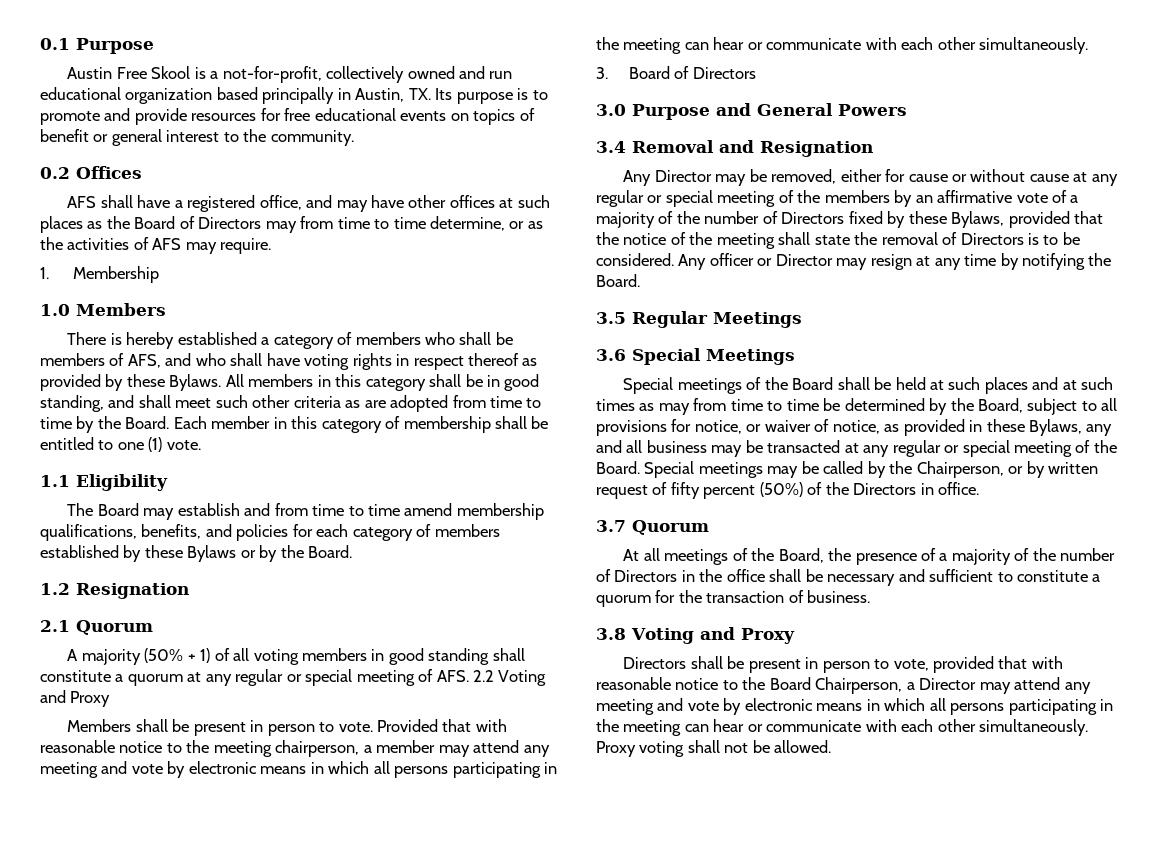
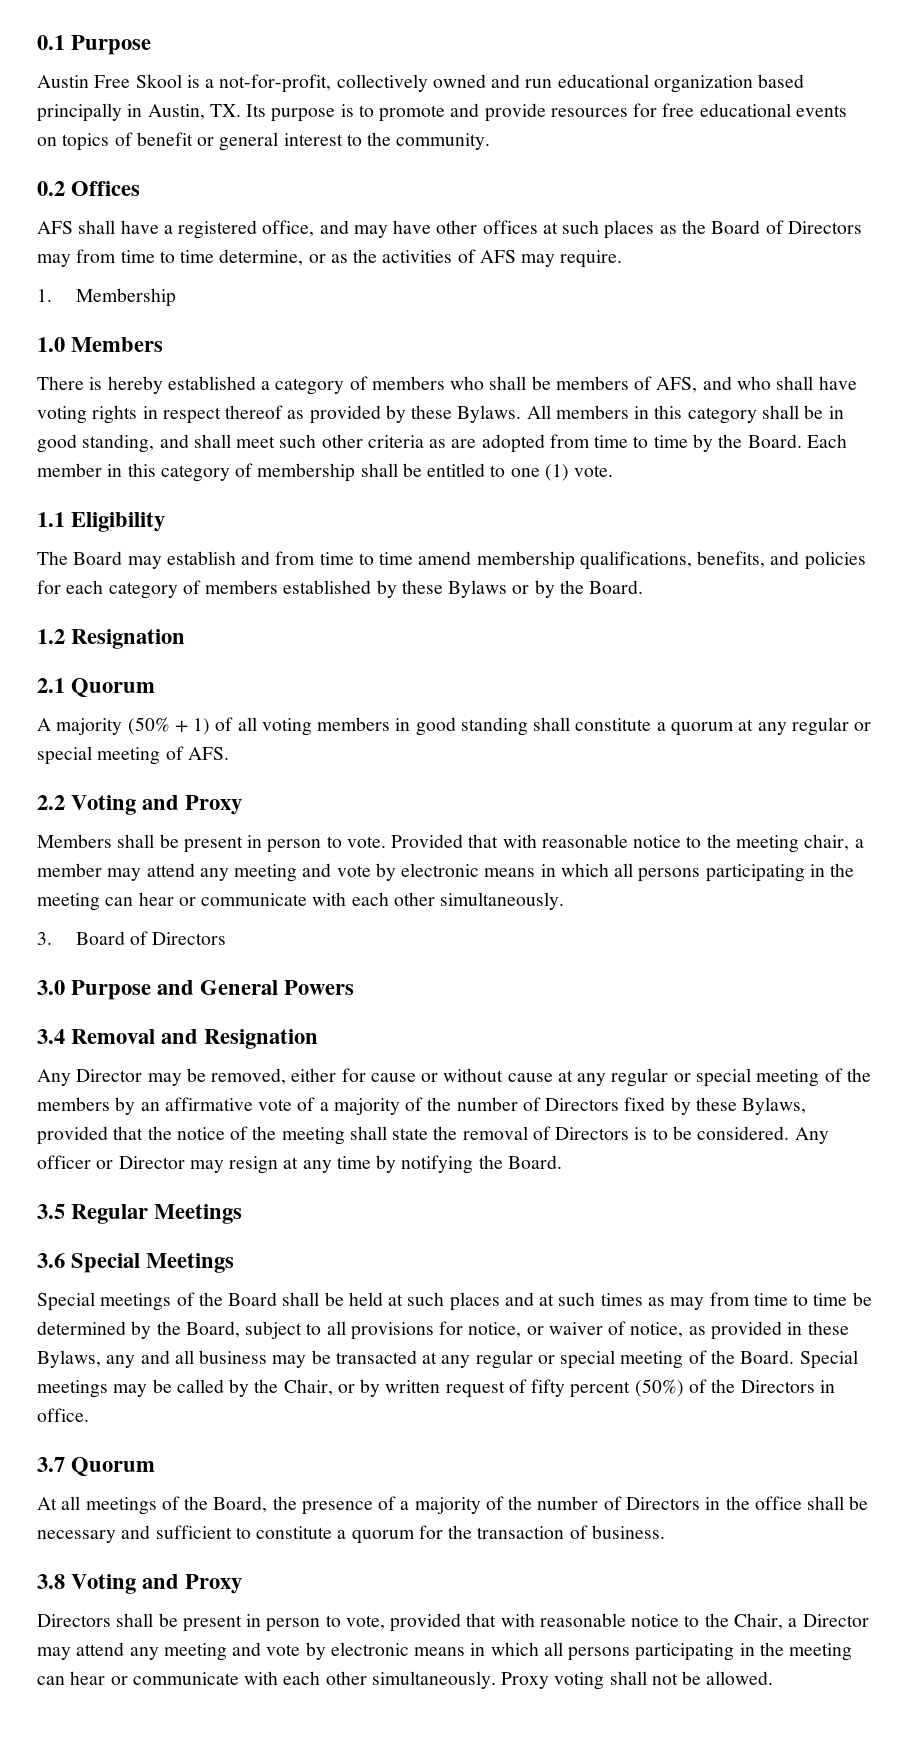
- A majority (50% + 1) of all voting members in good standing shall constitute a quorum at any regular or special meeting of AFS. 2.2 Voting and Proxy
+ A majority (50% + 1) of all voting members in good standing shall constitute a quorum at any regular or special meeting of AFS.
+ 2.2 Voting and Proxy
- Provided that with reasonable notice to the meeting chairperson, a member may attend any meeting and vote by electronic means in which all persons participating in the meeting can hear or communicate with each other simultaneously.
+ Provided that with reasonable notice to the meeting chair, a member may attend any meeting and vote by electronic means in which all persons participating in the meeting can hear or communicate with each other simultaneously.
- Special meetings may be called by the Chairperson, or by written request of fifty percent (50%) of the Directors in office.
+ Special meetings may be called by the Chair, or by written request of fifty percent (50%) of the Directors in office.
- Directors shall be present in person to vote, provided that with reasonable notice to the Board Chairperson, a Director may attend any meeting and vote by electronic means in which all persons participating in the meeting can hear or communicate with each other simultaneously.
+ Directors shall be present in person to vote, provided that with reasonable notice to the Chair, a Director may attend any meeting and vote by electronic means in which all persons participating in the meeting can hear or communicate with each other simultaneously.

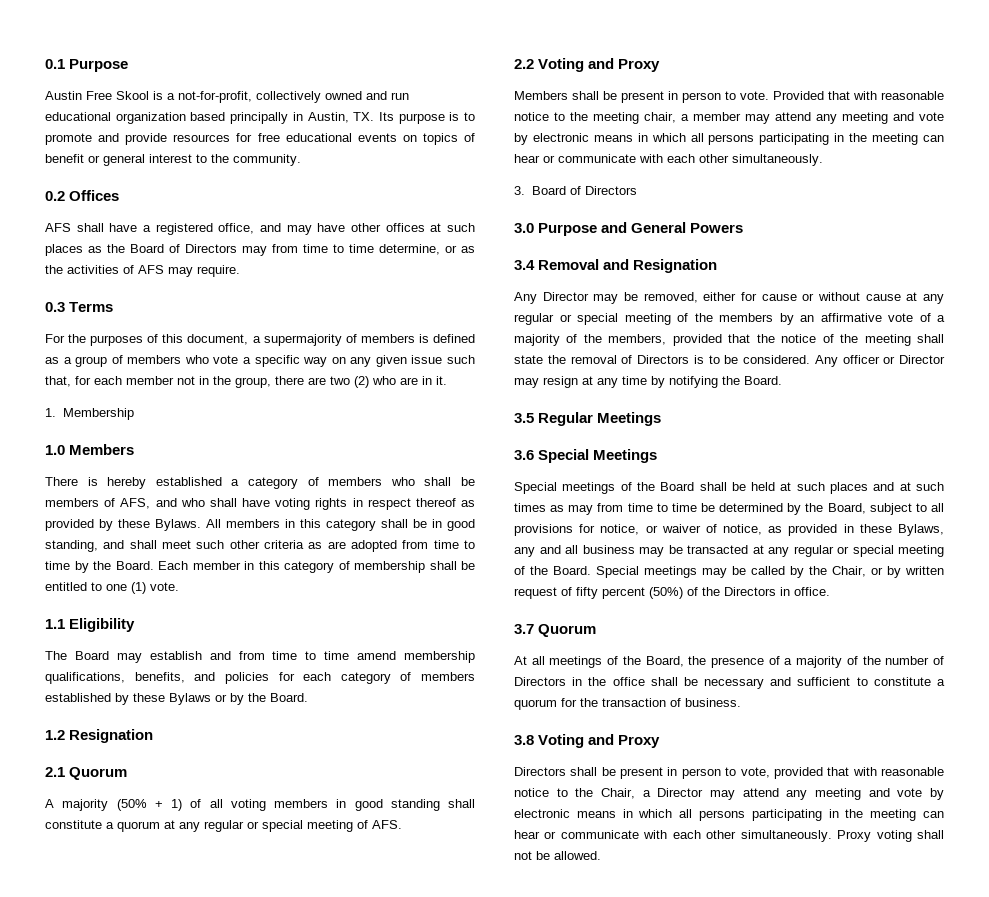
+ 0.3 Terms
+ For the purposes of this document, a supermajority of members is defined as a group of members who vote a specific way on any given issue such that, for each member not in the group, there are two (2) who are in it.
- Any Director may be removed, either for cause or without cause at any regular or special meeting of the members by an affirmative vote of a majority of the number of Directors fixed by these Bylaws, provided that the notice of the meeting shall state the removal of Directors is to be considered.
+ Any Director may be removed, either for cause or without cause at any regular or special meeting of the members by an affirmative vote of a majority of the members, provided that the notice of the meeting shall state the removal of Directors is to be considered.

